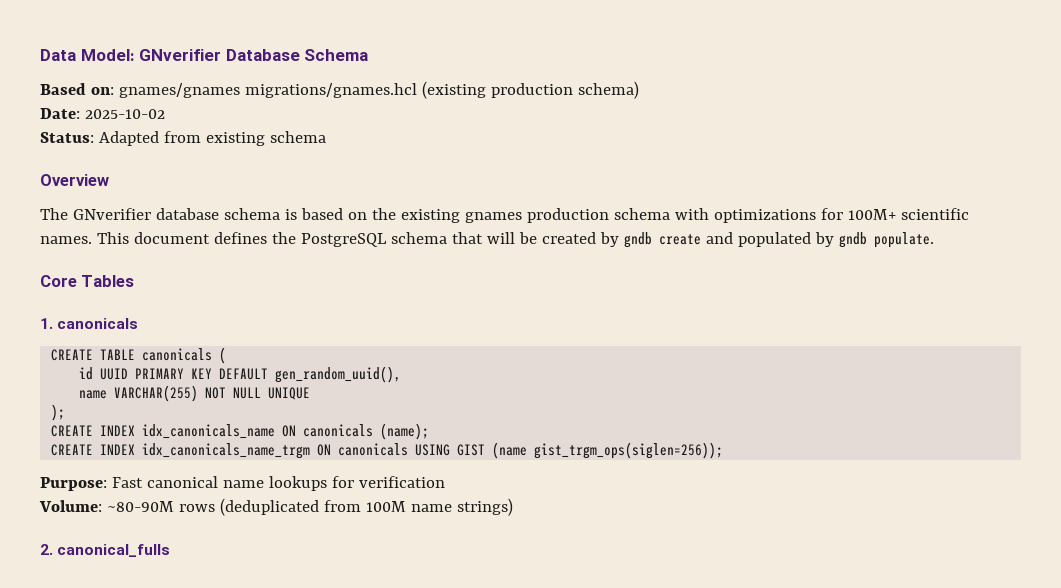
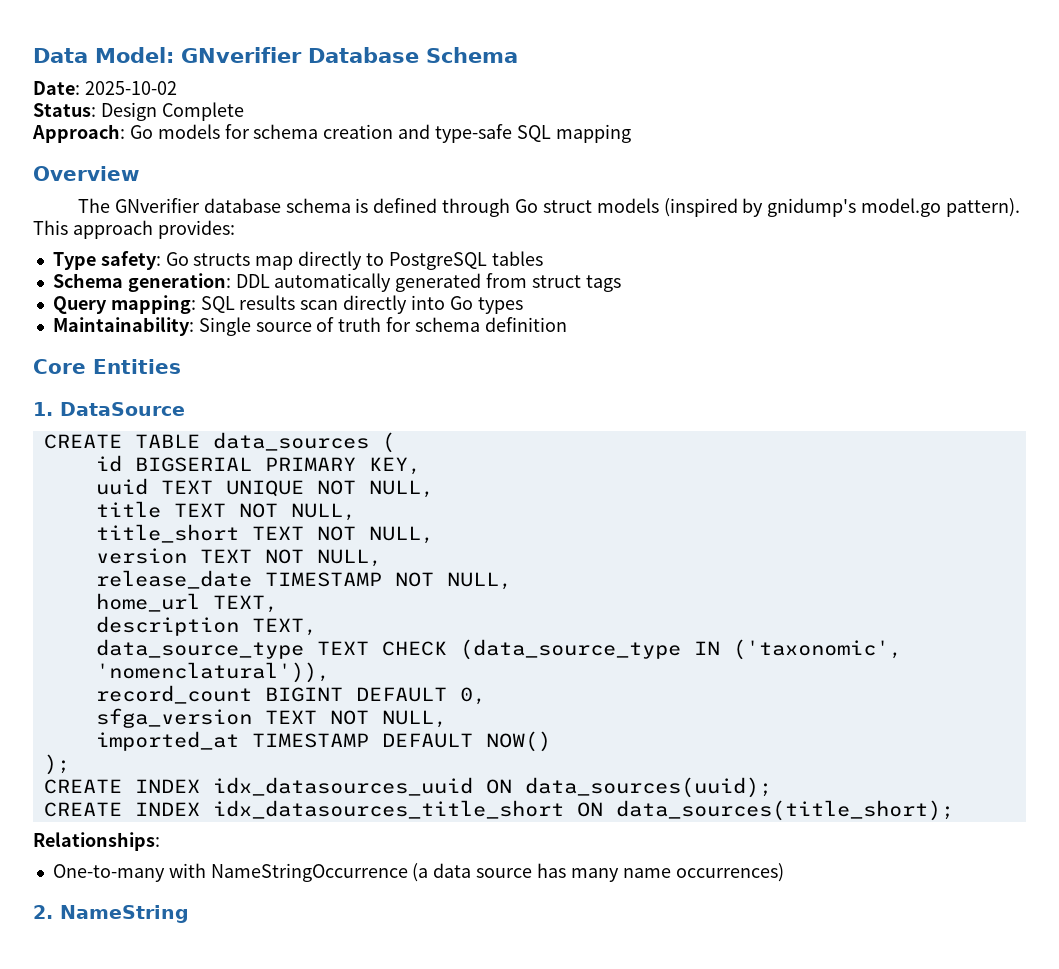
- Based on: gnames/gnames migrations/gnames.hcl (existing production schema)
  Date: 2025-10-02
- Status: Adapted from existing schema
+ Status: Design Complete
+ Approach: Go models for schema creation and type-safe SQL mapping
- The GNverifier database schema is based on the existing gnames production schema with optimizations for 100M+ scientific names. This document defines the PostgreSQL schema that will be created by gndb create and populated by gndb populate.
+ The GNverifier database schema is defined through Go struct models (inspired by gnidump's model.go pattern). This approach provides:
+ Type safety: Go structs map directly to PostgreSQL tables
+ Schema generation: DDL automatically generated from struct tags
+ Query mapping: SQL results scan directly into Go types
+ Maintainability: Single source of truth for schema definition
- Core Tables
+ Core Entities
- 1. canonicals
+ 1. DataSource
- CREATE TABLE canonicals (
+ CREATE TABLE data_sources (
- id UUID PRIMARY KEY DEFAULT gen_random_uuid(),
- name VARCHAR(255) NOT NULL UNIQUE
+ id BIGSERIAL PRIMARY KEY,
+ uuid TEXT UNIQUE NOT NULL,
+ title TEXT NOT NULL,
+ title_short TEXT NOT NULL,
+ version TEXT NOT NULL,
+ release_date TIMESTAMP NOT NULL,
+ home_url TEXT,
+ description TEXT,
+ data_source_type TEXT CHECK (data_source_type IN ('taxonomic', 'nomenclatural')),
+ record_count BIGINT DEFAULT 0,
+ sfga_version TEXT NOT NULL,
+ imported_at TIMESTAMP DEFAULT NOW()
  );
- CREATE INDEX idx_canonicals_name ON canonicals (name);
- CREATE INDEX idx_canonicals_name_trgm ON canonicals USING GIST (name gist_trgm_ops(siglen=256));
- Purpose: Fast canonical name lookups for verification
- Volume: ~80-90M rows (deduplicated from 100M name strings)
+ CREATE INDEX idx_datasources_uuid ON data_sources(uuid);
+ CREATE INDEX idx_datasources_title_short ON data_sources(title_short);
+ Relationships:
+ One-to-many with NameStringOccurrence (a data source has many name occurrences)
- 2. canonical_fulls
+ 2. NameString

